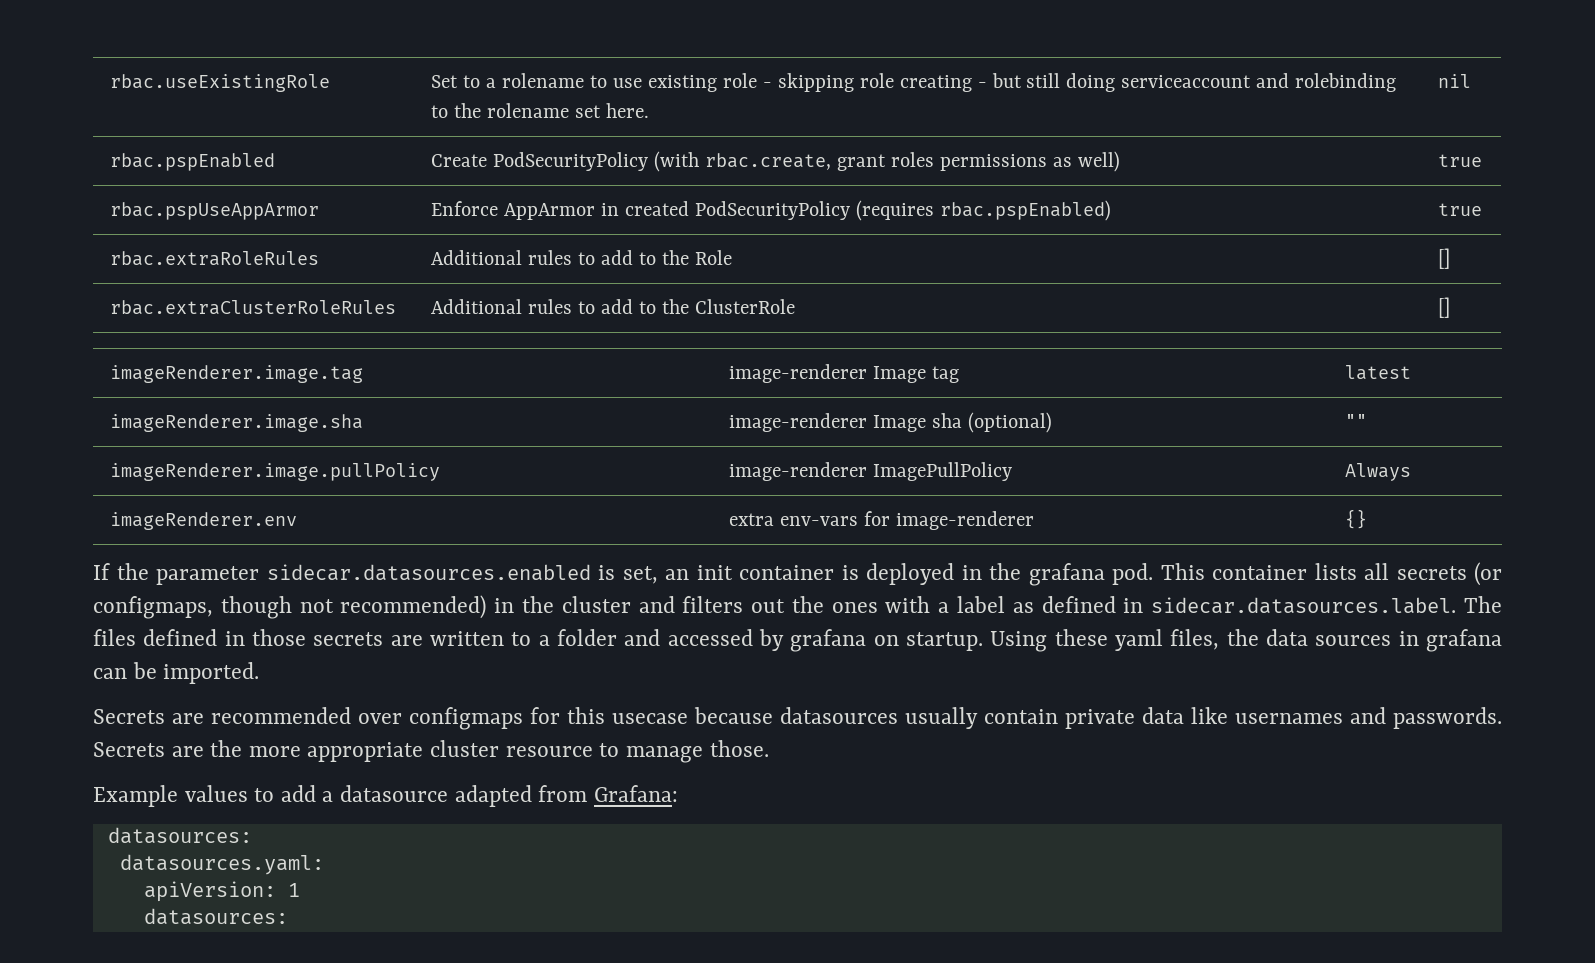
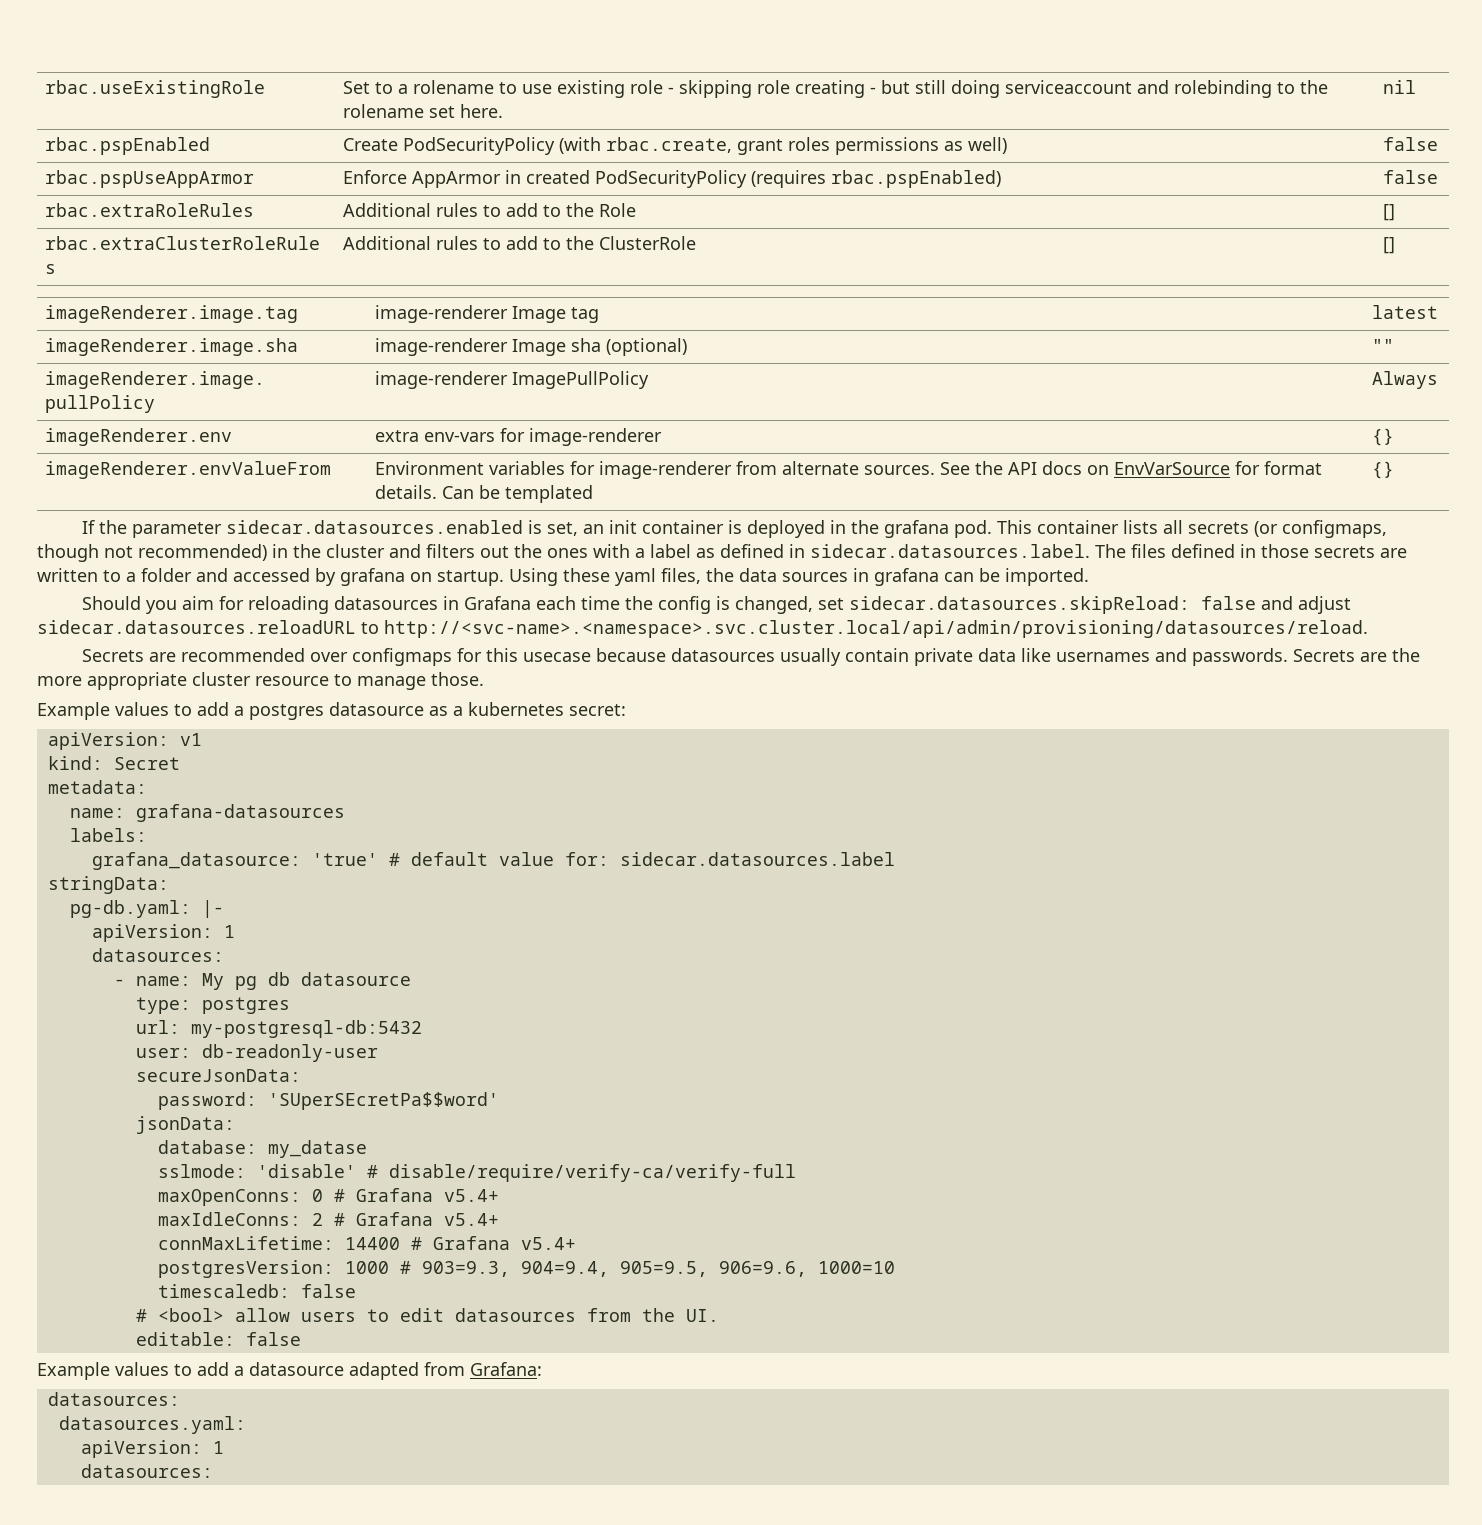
- rbac.pspEnabled | Create PodSecurityPolicy (with rbac.create, grant roles permissions as well) | true
+ rbac.pspEnabled | Create PodSecurityPolicy (with rbac.create, grant roles permissions as well) | false
- rbac.pspUseAppArmor | Enforce AppArmor in created PodSecurityPolicy (requires rbac.pspEnabled) | true
+ rbac.pspUseAppArmor | Enforce AppArmor in created PodSecurityPolicy (requires rbac.pspEnabled) | false
+ imageRenderer.envValueFrom | Environment variables for image-renderer from alternate sources. See the API docs on EnvVarSource for format details. Can be templated | {}
+ Should you aim for reloading datasources in Grafana each time the config is changed, set sidecar.datasources.skipReload: false and adjust sidecar.datasources.reloadURL to http://<svc-name>.<namespace>.svc.cluster.local/api/admin/provisioning/datasources/reload.
+ Example values to add a postgres datasource as a kubernetes secret:
+ apiVersion: v1
+ kind: Secret
+ metadata:
+ name: grafana-datasources
+ labels:
+ grafana_datasource: 'true' # default value for: sidecar.datasources.label
+ stringData:
+ pg-db.yaml: |-
+ apiVersion: 1
+ datasources:
+ - name: My pg db datasource
+ type: postgres
+ url: my-postgresql-db:5432
+ user: db-readonly-user
+ secureJsonData:
+ password: 'SUperSEcretPa$$word'
+ jsonData:
+ database: my_datase
+ sslmode: 'disable' # disable/require/verify-ca/verify-full
+ maxOpenConns: 0 # Grafana v5.4+
+ maxIdleConns: 2 # Grafana v5.4+
+ connMaxLifetime: 14400 # Grafana v5.4+
+ postgresVersion: 1000 # 903=9.3, 904=9.4, 905=9.5, 906=9.6, 1000=10
+ timescaledb: false
+ # <bool> allow users to edit datasources from the UI.
+ editable: false

